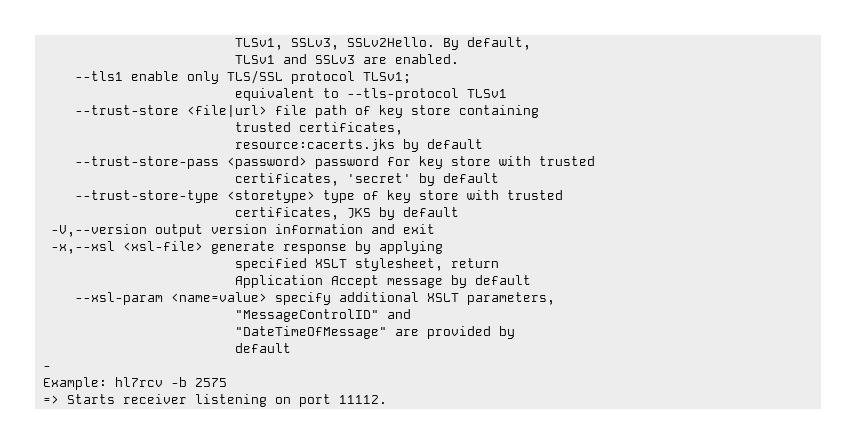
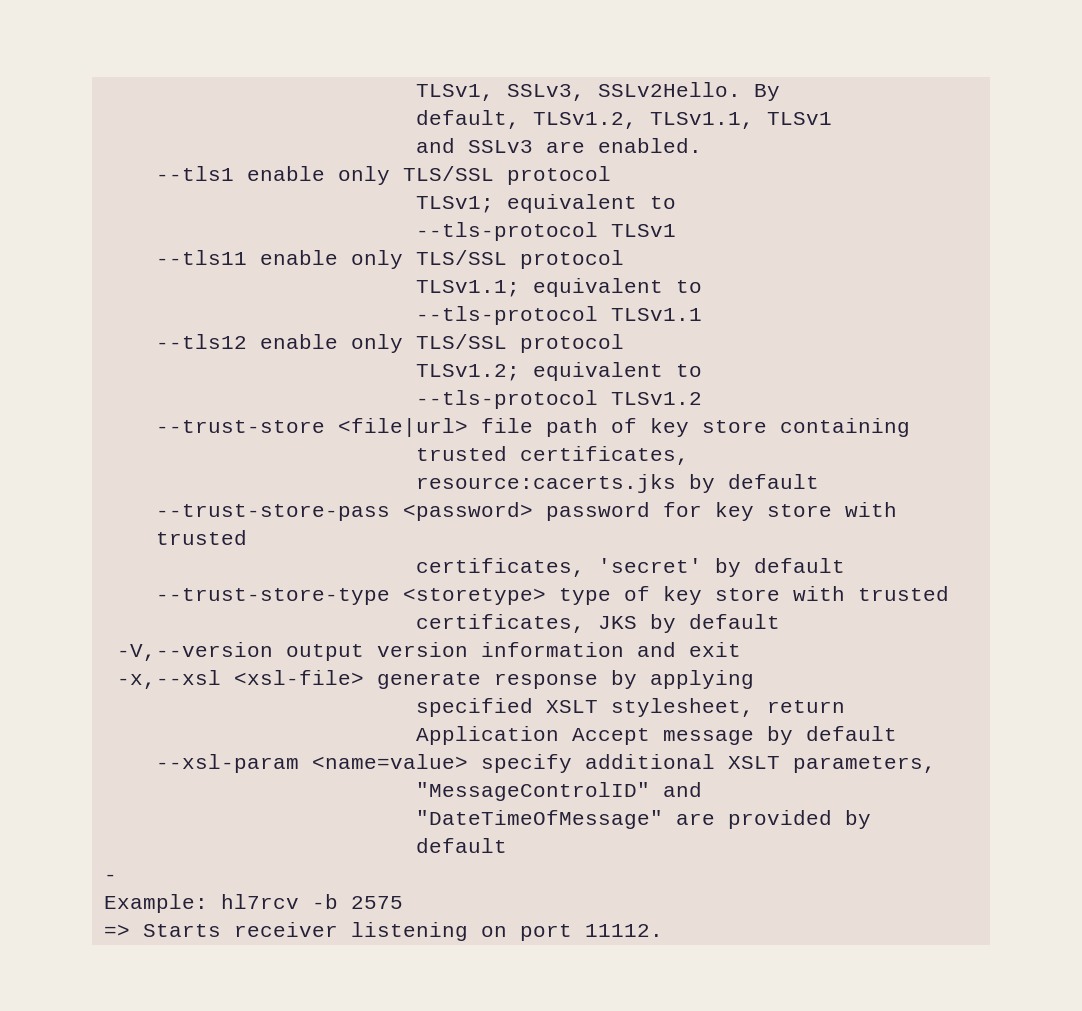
- By default,
- TLSv1 and SSLv3 are enabled.
+ By
+ default, TLSv1.2, TLSv1.1, TLSv1
+ and SSLv3 are enabled.
- --tls1 enable only TLS/SSL protocol TLSv1;
- equivalent to --tls-protocol TLSv1
+ --tls1 enable only TLS/SSL protocol
+ TLSv1; equivalent to
+ --tls-protocol TLSv1
+ --tls11 enable only TLS/SSL protocol
+ TLSv1.1; equivalent to
+ --tls-protocol TLSv1.1
+ --tls12 enable only TLS/SSL protocol
+ TLSv1.2; equivalent to
+ --tls-protocol TLSv1.2

